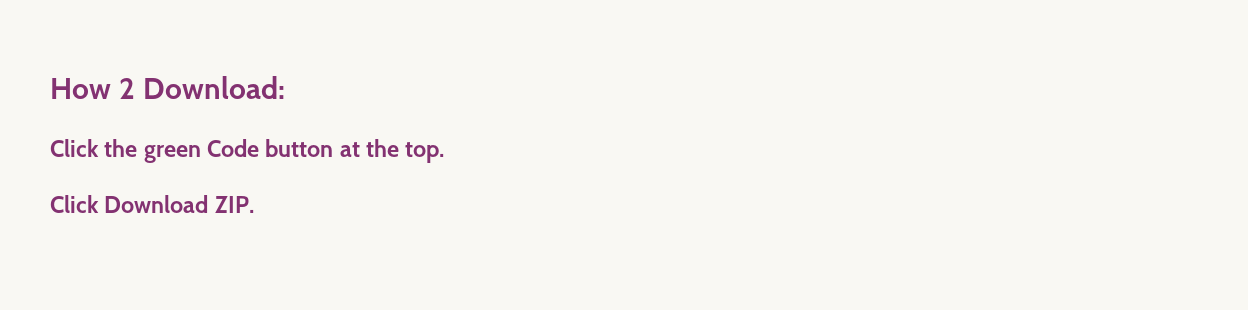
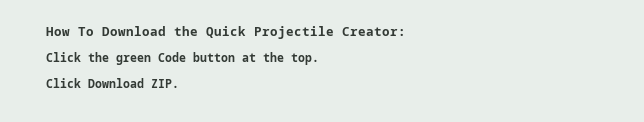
- How 2 Download:
+ How To Download the Quick Projectile Creator:

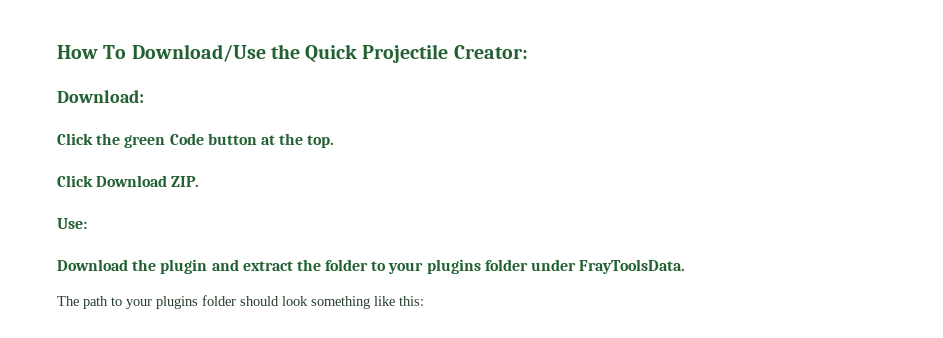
- How To Download the Quick Projectile Creator:
+ How To Download/Use the Quick Projectile Creator:
+ Download:
+ Use:
+ Download the plugin and extract the folder to your plugins folder under FrayToolsData.
+ The path to your plugins folder should look something like this:

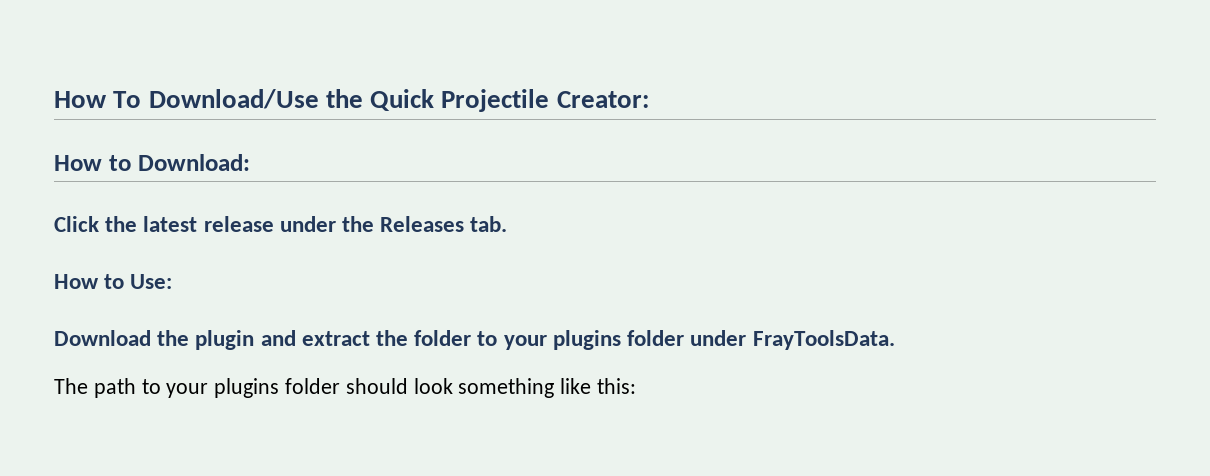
- Download:
+ How to Download:
- Click the green Code button at the top.
- Click Download ZIP.
- Use:
+ Click the latest release under the Releases tab.
+ How to Use:

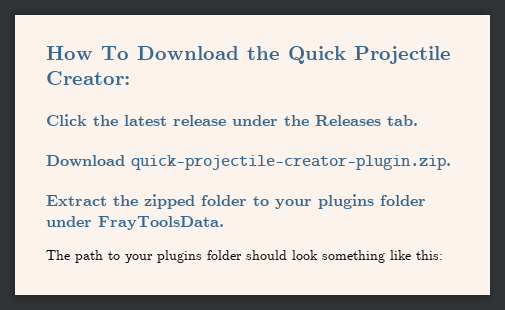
- How To Download/Use the Quick Projectile Creator:
+ How To Download the Quick Projectile Creator:
- How to Download:
- How to Use:
- Download the plugin and extract the folder to your plugins folder under FrayToolsData.
+ Download quick-projectile-creator-plugin.zip.
+ Extract the zipped folder to your plugins folder under FrayToolsData.

